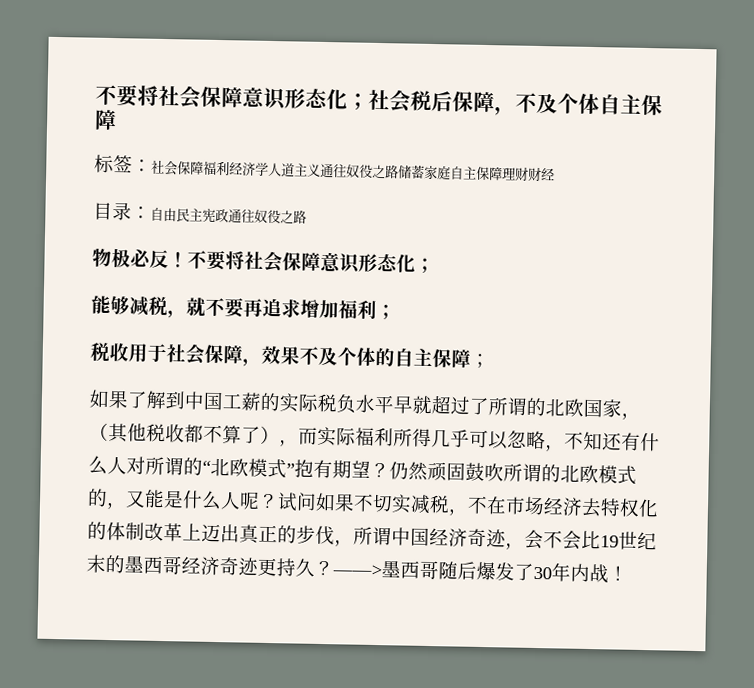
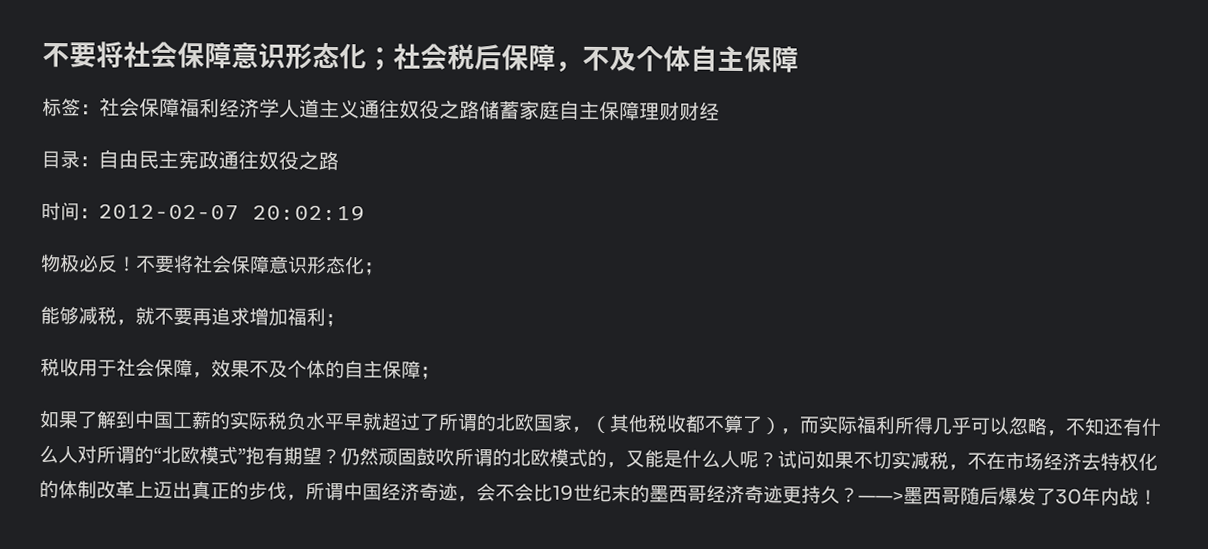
+ 时间：2012-02-07 20:02:19

